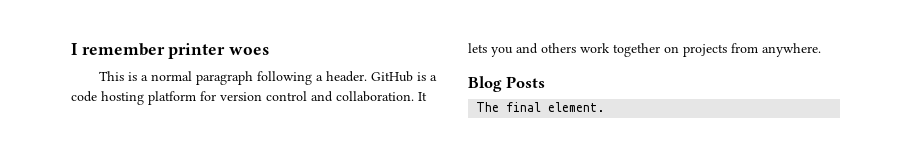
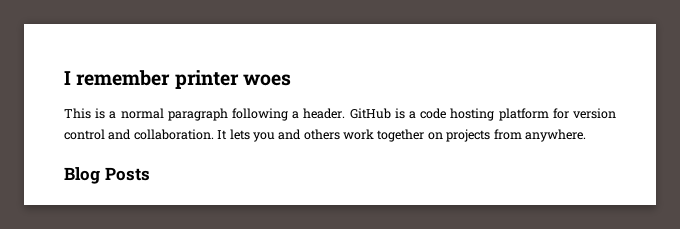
- The final element.

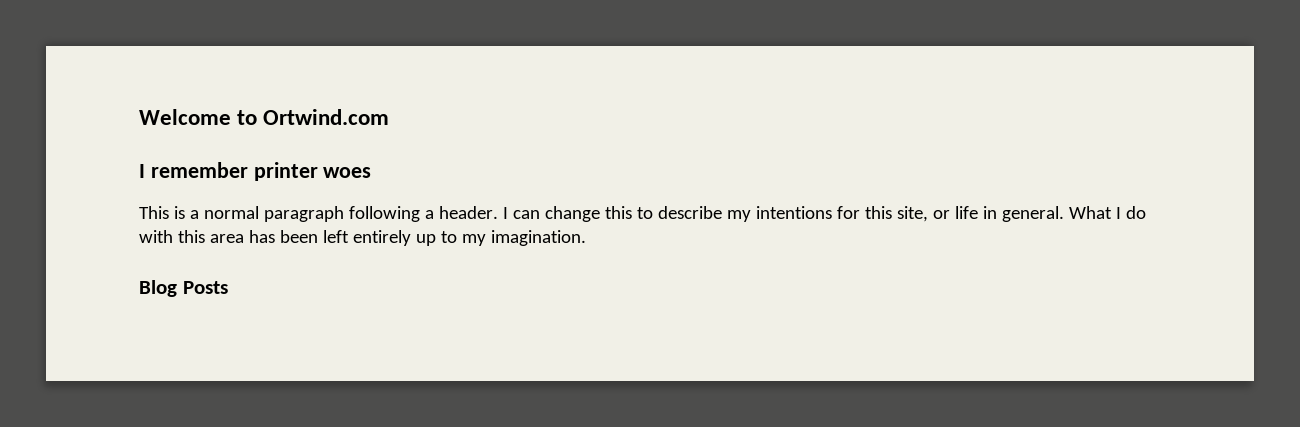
+ Welcome to Ortwind.com
- GitHub is a code hosting platform for version control and collaboration. It lets you and others work together on projects from anywhere.
+ I can change this to describe my intentions for this site, or life in general. What I do with this area has been left entirely up to my imagination.

